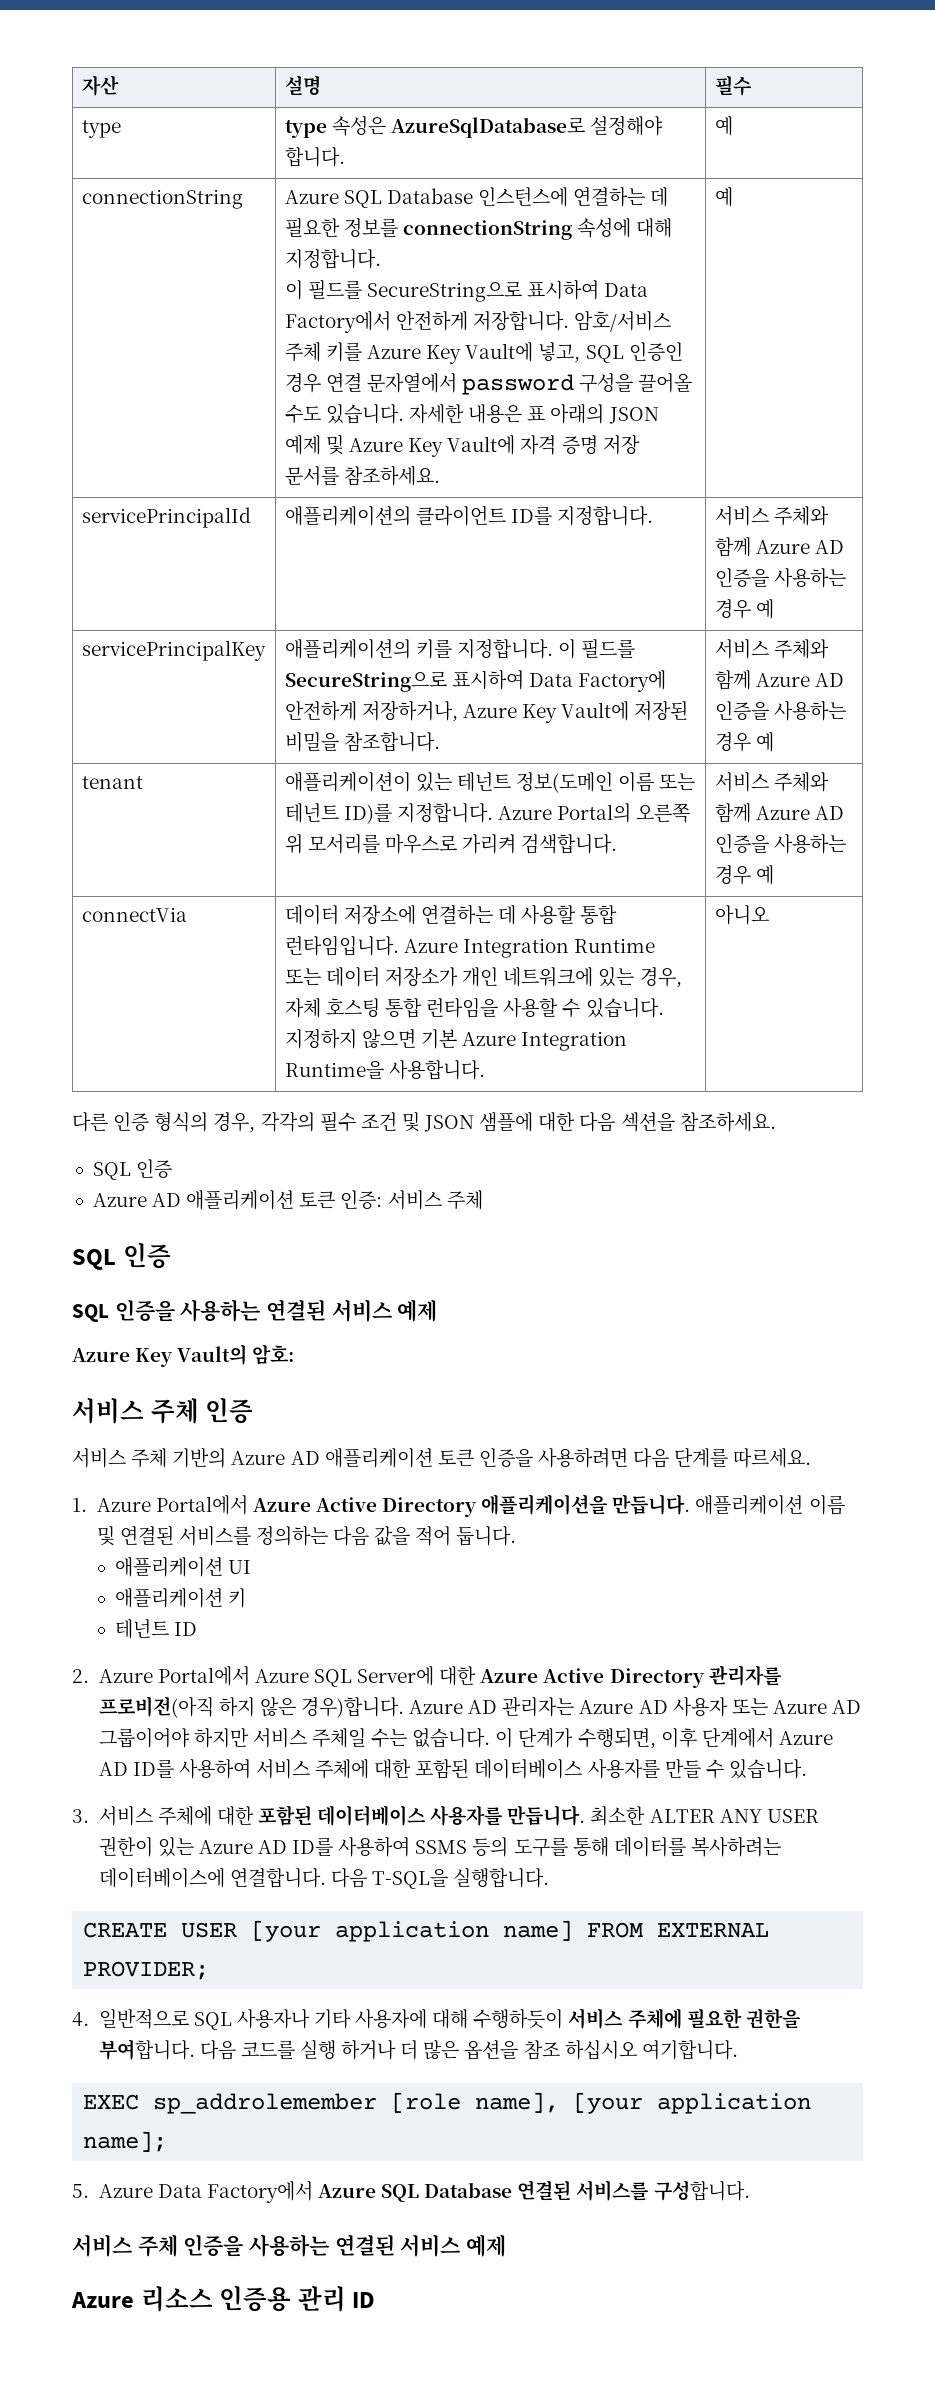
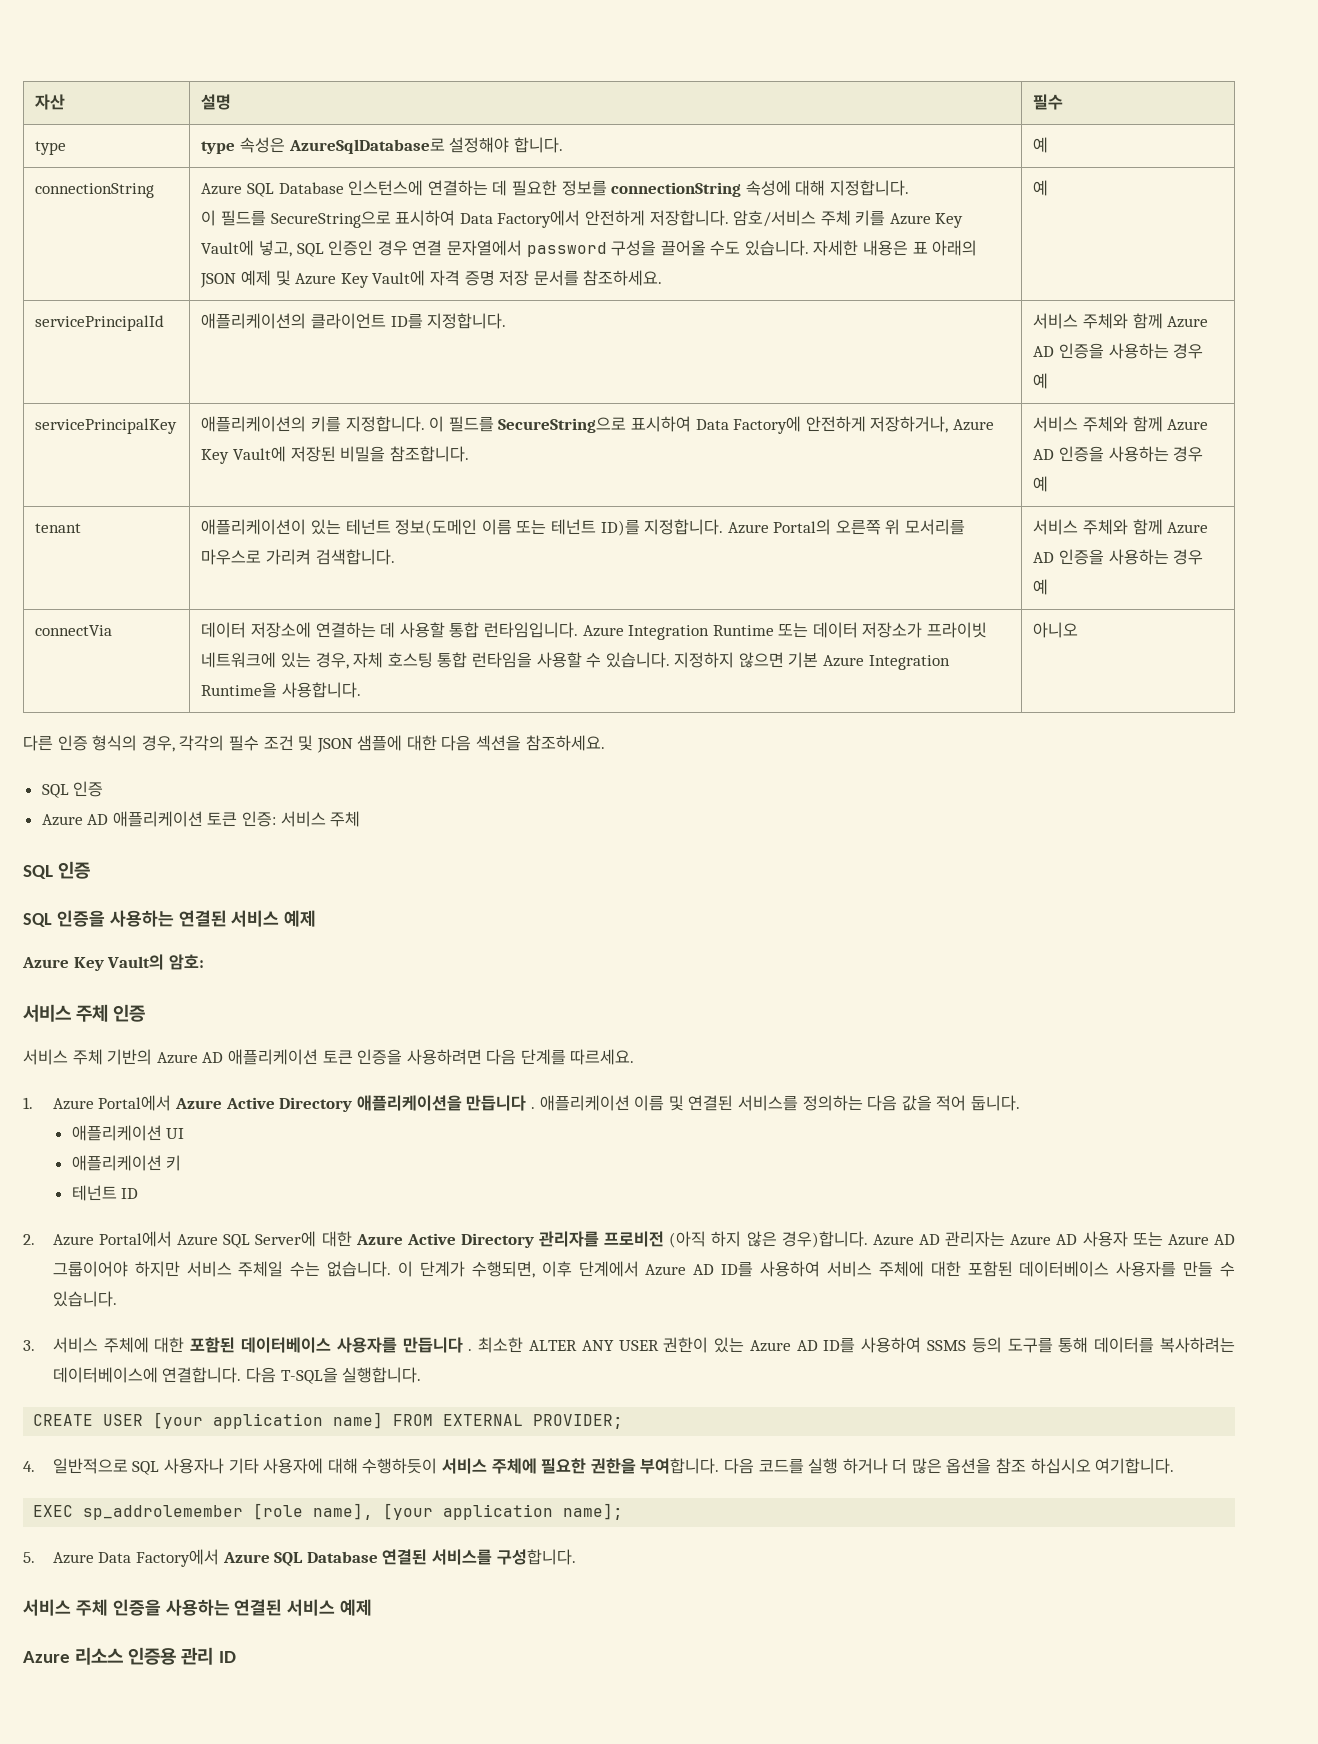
- connectVia | 데이터 저장소에 연결하는 데 사용할 통합 런타임입니다. Azure Integration Runtime 또는 데이터 저장소가 개인 네트워크에 있는 경우, 자체 호스팅 통합 런타임을 사용할 수 있습니다. 지정하지 않으면 기본 Azure Integration Runtime을 사용합니다. | 아니오
+ connectVia | 데이터 저장소에 연결하는 데 사용할 통합 런타임입니다. Azure Integration Runtime 또는 데이터 저장소가 프라이빗 네트워크에 있는 경우, 자체 호스팅 통합 런타임을 사용할 수 있습니다. 지정하지 않으면 기본 Azure Integration Runtime을 사용합니다. | 아니오
- 1. Azure Portal에서 Azure Active Directory 애플리케이션을 만듭니다.
+ 1. Azure Portal에서 Azure Active Directory 애플리케이션을 만듭니다 .
- 2. Azure Portal에서 Azure SQL Server에 대한 Azure Active Directory 관리자를 프로비전(아직 하지 않은 경우)합니다.
+ 2. Azure Portal에서 Azure SQL Server에 대한 Azure Active Directory 관리자를 프로비전 (아직 하지 않은 경우)합니다.
- 3. 서비스 주체에 대한 포함된 데이터베이스 사용자를 만듭니다.
+ 3. 서비스 주체에 대한 포함된 데이터베이스 사용자를 만듭니다 .

